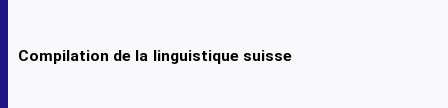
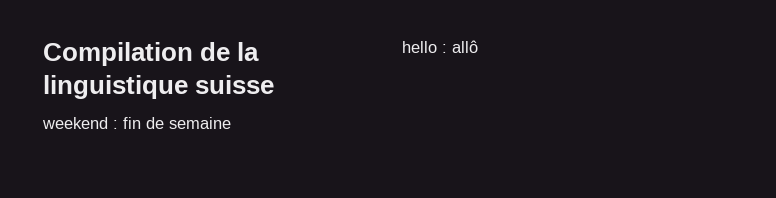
+ weekend : fin de semaine
+ hello : allô

